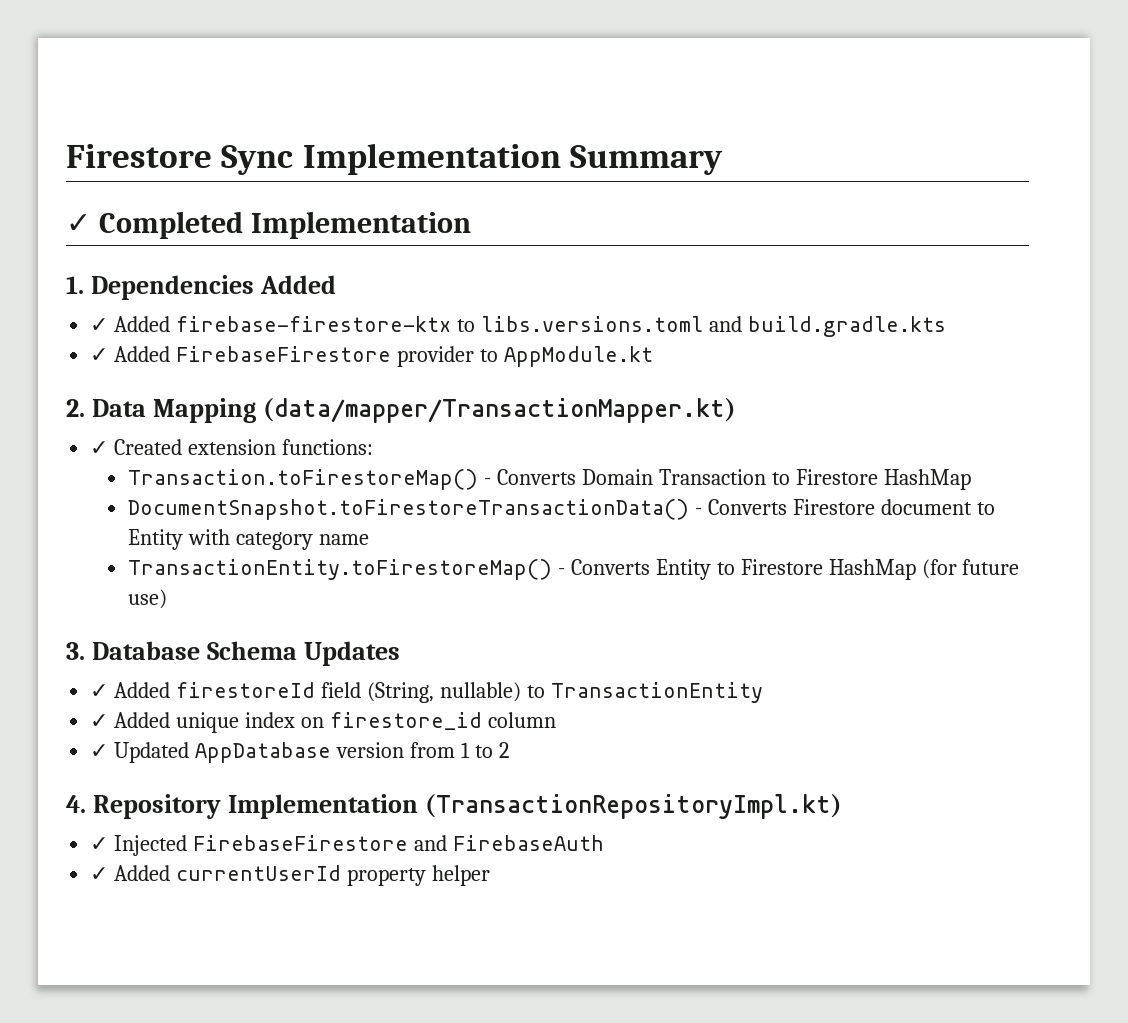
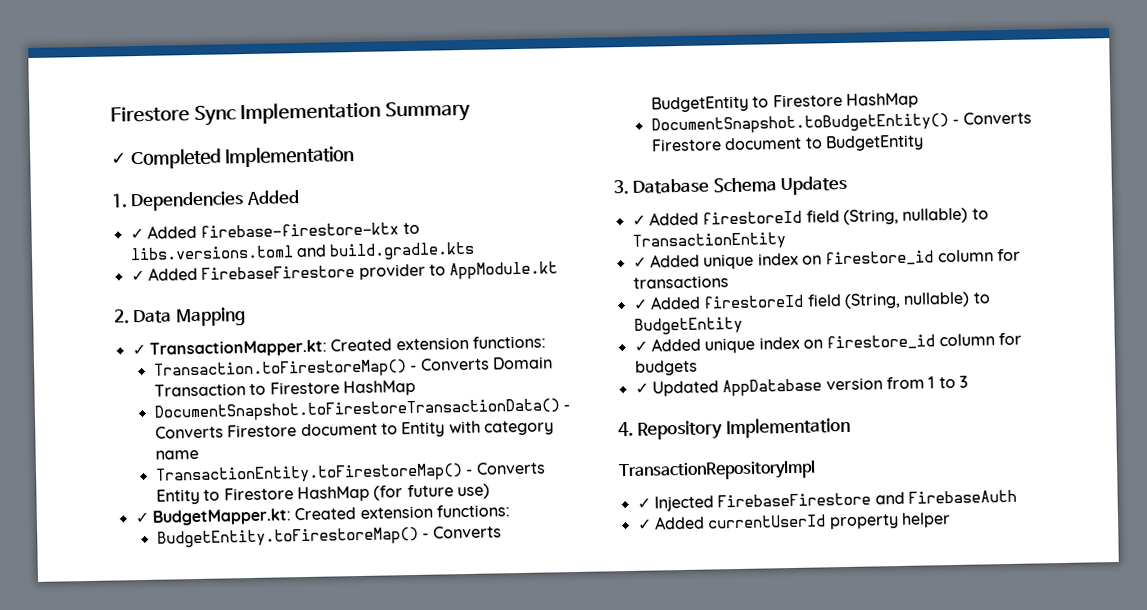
- 2. Data Mapping (data/mapper/TransactionMapper.kt)
- ✓ Created extension functions:
+ 2. Data Mapping
+ ✓ TransactionMapper.kt: Created extension functions:
+ ✓ BudgetMapper.kt: Created extension functions:
+ BudgetEntity.toFirestoreMap() - Converts BudgetEntity to Firestore HashMap
+ DocumentSnapshot.toBudgetEntity() - Converts Firestore document to BudgetEntity
- ✓ Added unique index on firestore_id column
+ ✓ Added unique index on firestore_id column for transactions
+ ✓ Added firestoreId field (String, nullable) to BudgetEntity
+ ✓ Added unique index on firestore_id column for budgets
- ✓ Updated AppDatabase version from 1 to 2
+ ✓ Updated AppDatabase version from 1 to 3
- 4. Repository Implementation (TransactionRepositoryImpl.kt)
+ 4. Repository Implementation
+ TransactionRepositoryImpl

